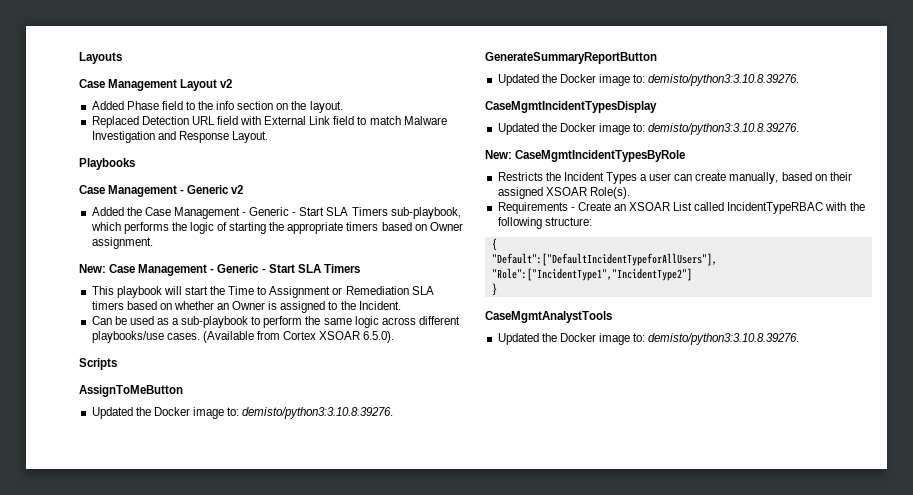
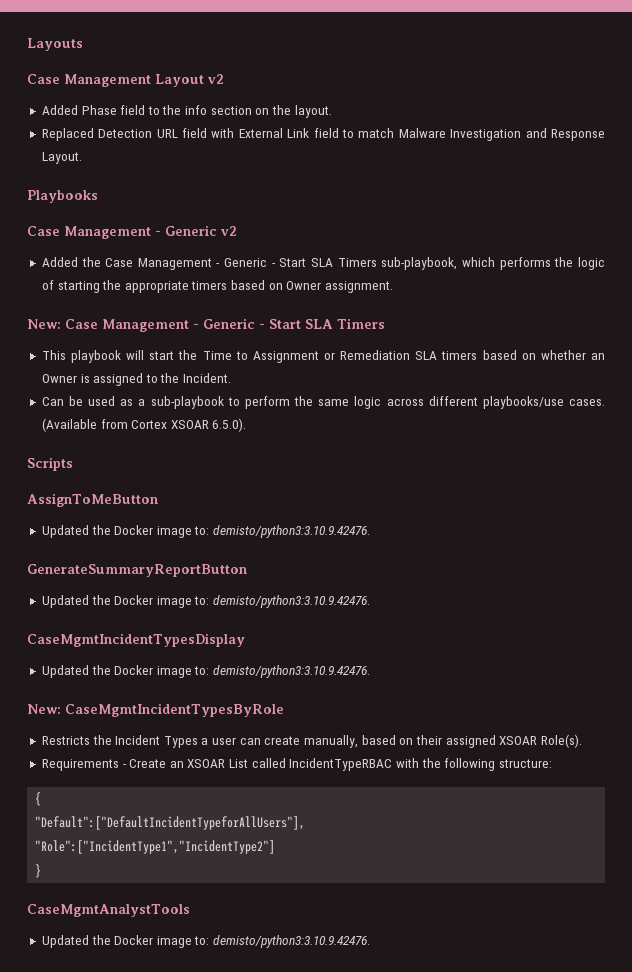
  AssignToMeButton
- Updated the Docker image to: demisto/python3:3.10.8.39276.
+ Updated the Docker image to: demisto/python3:3.10.9.42476.
  GenerateSummaryReportButton
- Updated the Docker image to: demisto/python3:3.10.8.39276.
+ Updated the Docker image to: demisto/python3:3.10.9.42476.
  CaseMgmtIncidentTypesDisplay
- Updated the Docker image to: demisto/python3:3.10.8.39276.
+ Updated the Docker image to: demisto/python3:3.10.9.42476.
  CaseMgmtAnalystTools
- Updated the Docker image to: demisto/python3:3.10.8.39276.
+ Updated the Docker image to: demisto/python3:3.10.9.42476.

